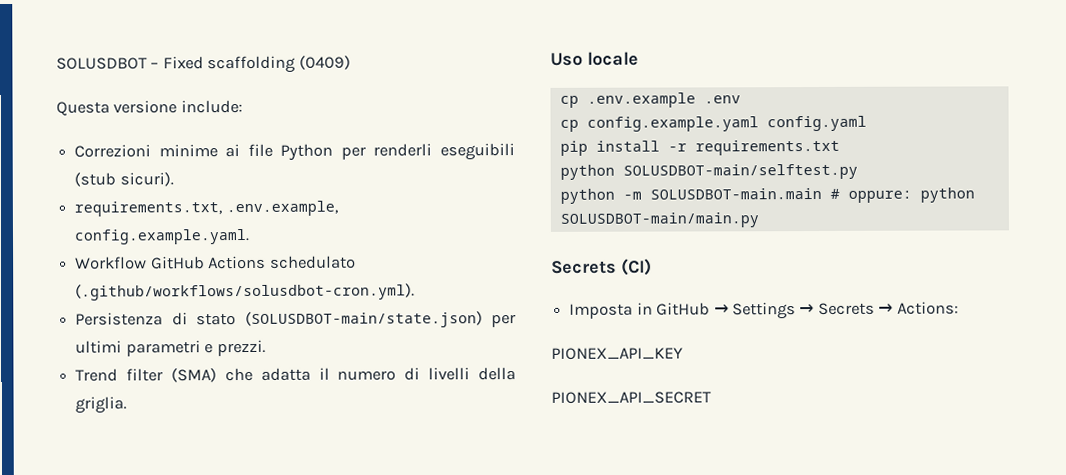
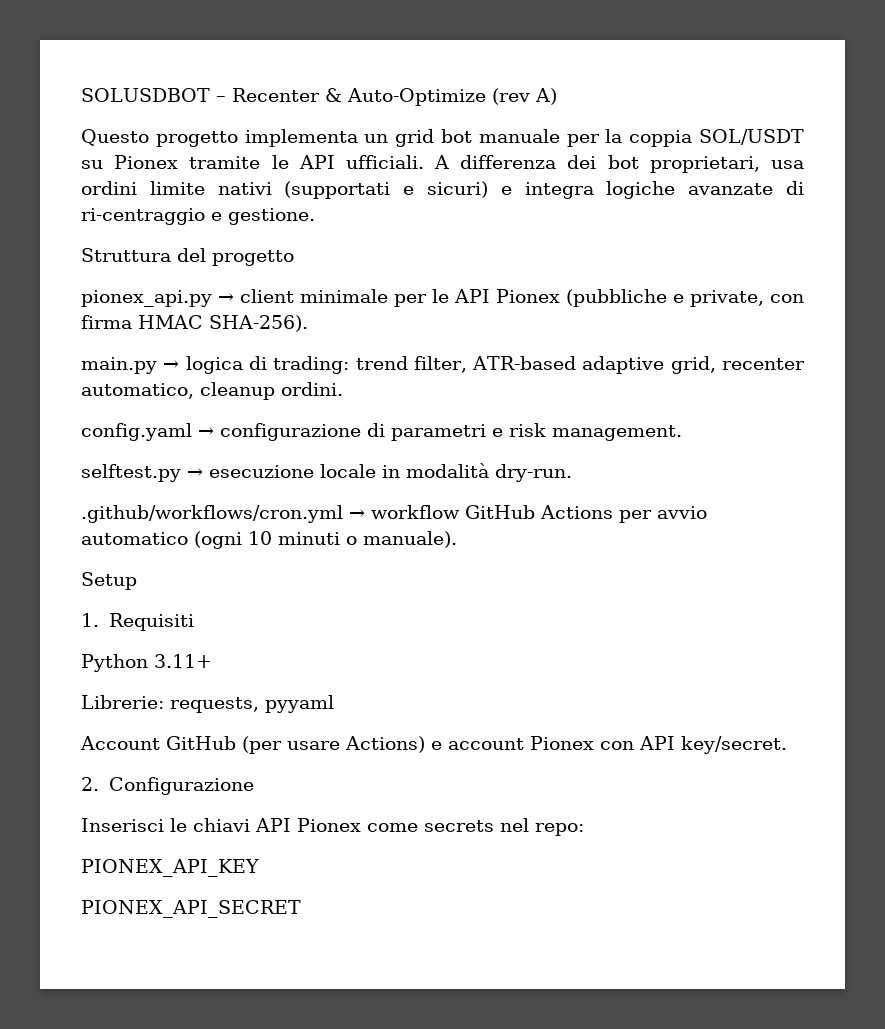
- SOLUSDBOT – Fixed scaffolding (0409)
- Questa versione include:
- Correzioni minime ai file Python per renderli eseguibili (stub sicuri).
- requirements.txt, .env.example, config.example.yaml.
- Workflow GitHub Actions schedulato (.github/workflows/solusdbot-cron.yml).
- Persistenza di stato (SOLUSDBOT-main/state.json) per ultimi parametri e prezzi.
- Trend filter (SMA) che adatta il numero di livelli della griglia.
- Uso locale
- cp .env.example .env
- cp config.example.yaml config.yaml
- pip install -r requirements.txt
- python SOLUSDBOT-main/selftest.py
- python -m SOLUSDBOT-main.main # oppure: python SOLUSDBOT-main/main.py
- Secrets (CI)
- Imposta in GitHub → Settings → Secrets → Actions:
+ SOLUSDBOT – Recenter & Auto‑Optimize (rev A)
+ Questo progetto implementa un grid bot manuale per la coppia SOL/USDT su Pionex tramite le API ufficiali. A differenza dei bot proprietari, usa ordini limite nativi (supportati e sicuri) e integra logiche avanzate di ri‑centraggio e gestione.
+ Struttura del progetto
+ pionex_api.py → client minimale per le API Pionex (pubbliche e private, con firma HMAC SHA‑256).
+ main.py → logica di trading: trend filter, ATR‑based adaptive grid, recenter automatico, cleanup ordini.
+ config.yaml → configurazione di parametri e risk management.
+ selftest.py → esecuzione locale in modalità dry‑run.
+ .github/workflows/cron.yml → workflow GitHub Actions per avvio automatico (ogni 10 minuti o manuale).
+ Setup
+ 1. Requisiti
+ Python 3.11+
+ Librerie: requests, pyyaml
+ Account GitHub (per usare Actions) e account Pionex con API key/secret.
+ 2. Configurazione
+ Inserisci le chiavi API Pionex come secrets nel repo:

